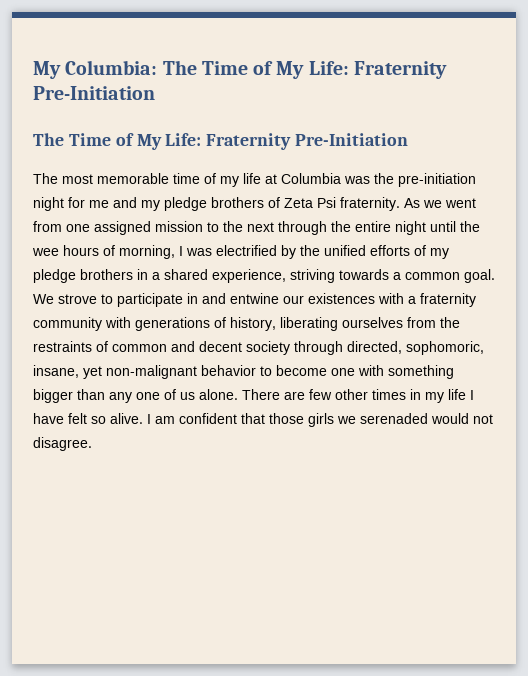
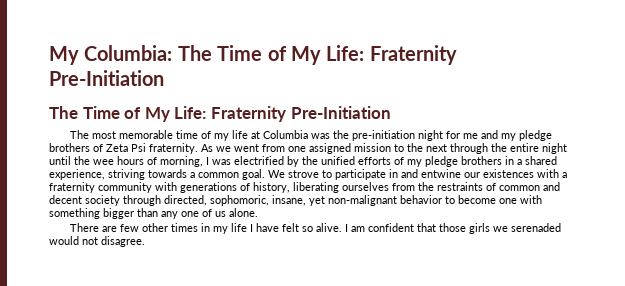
- We strove to participate in and entwine our existences with a fraternity community with generations of history, liberating ourselves from the restraints of common and decent society through directed, sophomoric, insane, yet non-malignant behavior to become one with something bigger than any one of us alone. There are few other times in my life I have felt so alive.
+ We strove to participate in and entwine our existences with a fraternity community with generations of history, liberating ourselves from the restraints of common and decent society through directed, sophomoric, insane, yet non-malignant behavior to become one with something bigger than any one of us alone.
+ There are few other times in my life I have felt so alive.

